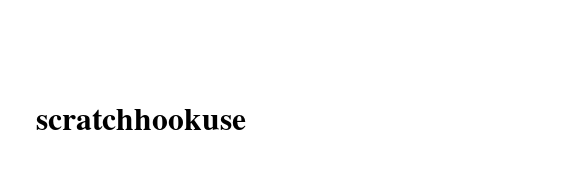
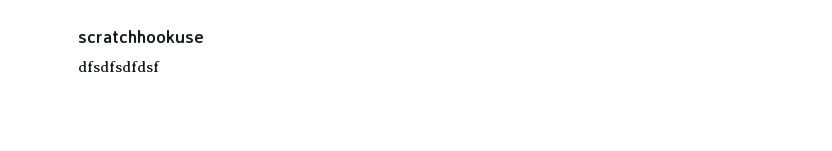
+ dfsdfsdfdsf

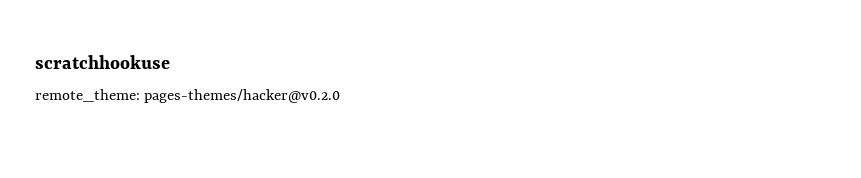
- dfsdfsdfdsf
+ remote_theme: pages-themes/hacker@v0.2.0

